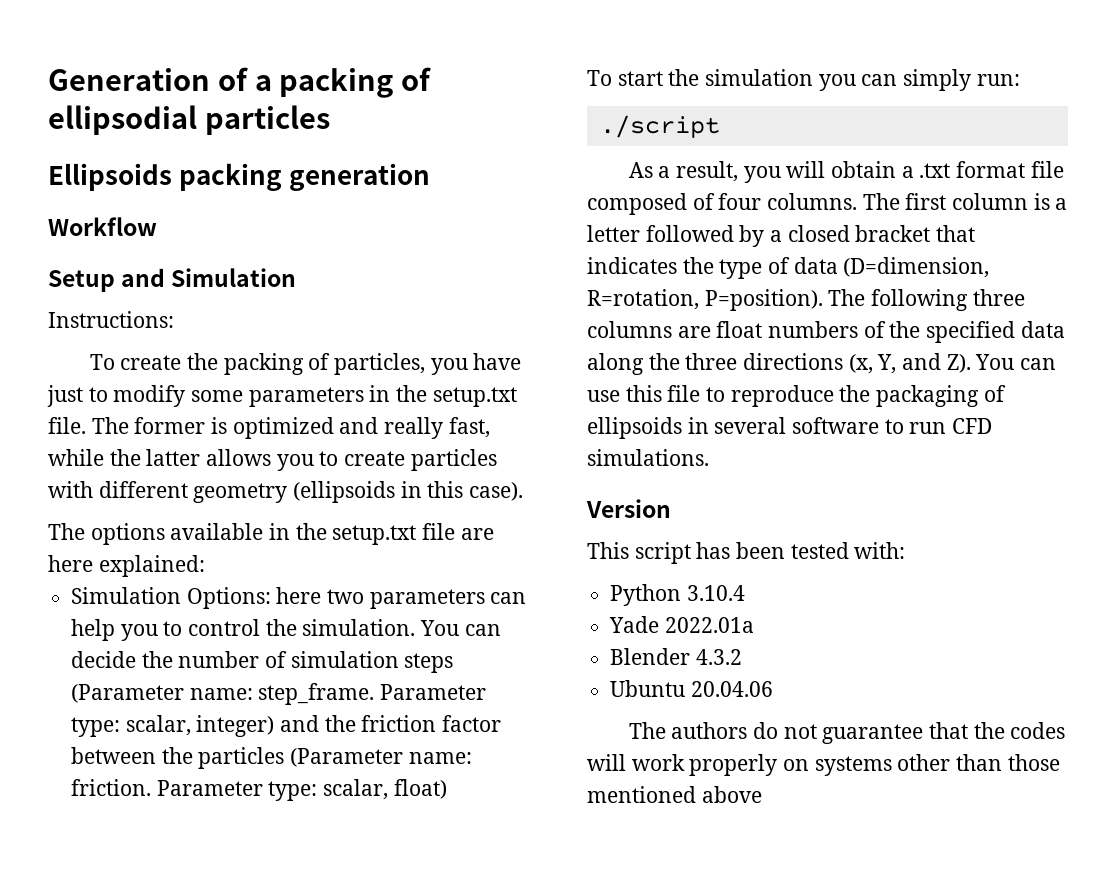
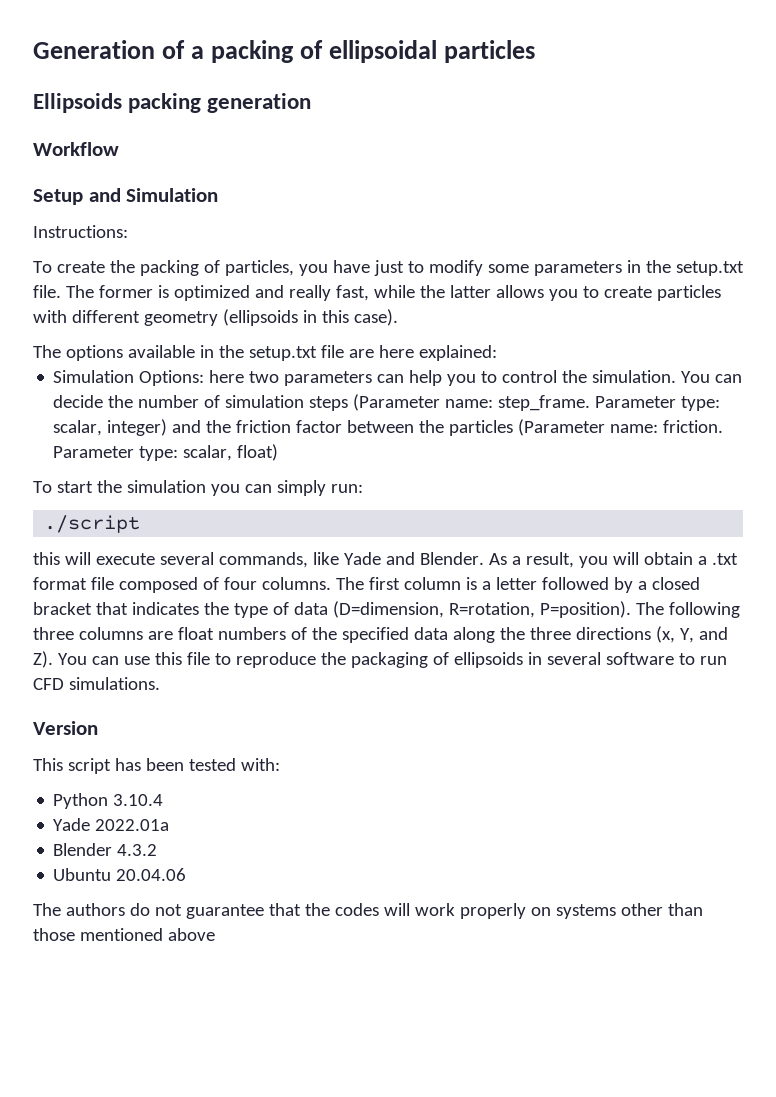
- Generation of a packing of ellipsodial particles
+ Generation of a packing of ellipsoidal particles
+ this will execute several commands, like Yade and Blender.

